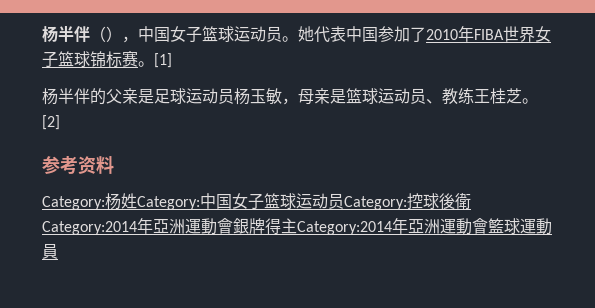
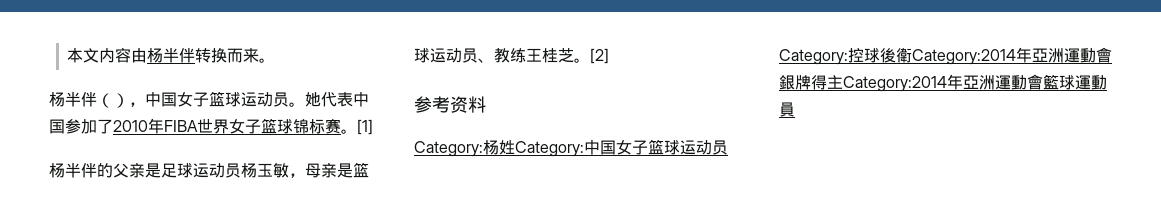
+ 本文内容由杨半伴转换而来。

